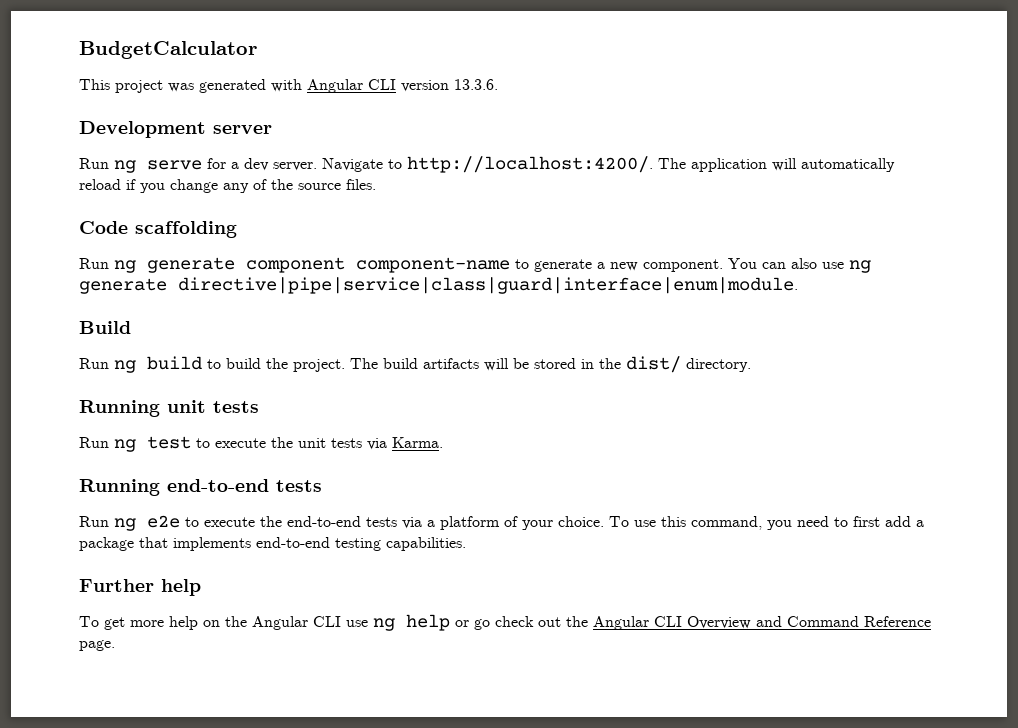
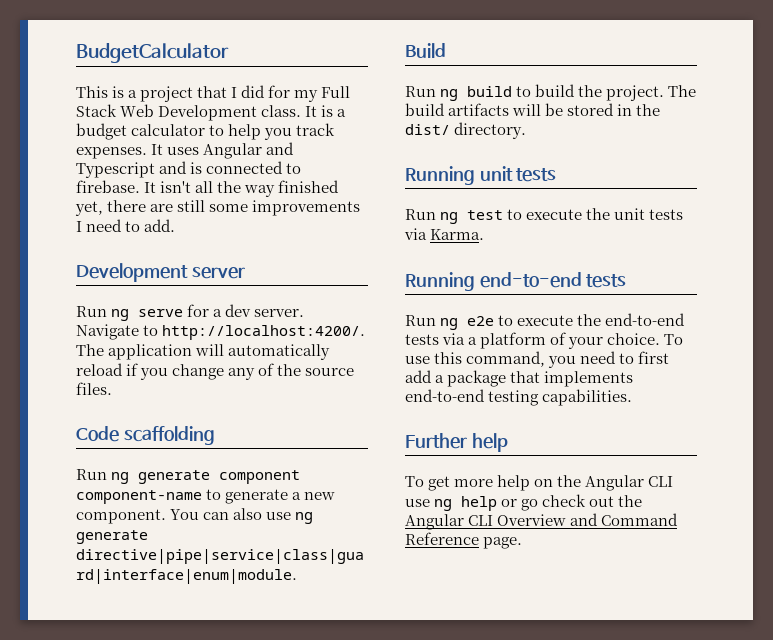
- This project was generated with Angular CLI version 13.3.6.
+ This is a project that I did for my Full Stack Web Development class. It is a budget calculator to help you track expenses. It uses Angular and Typescript and is connected to firebase. It isn't all the way finished yet, there are still some improvements I need to add.

